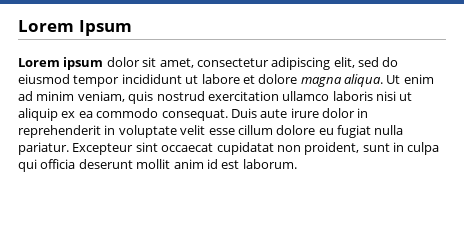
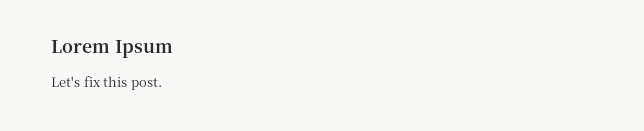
- Lorem ipsum dolor sit amet, consectetur adipiscing elit, sed do eiusmod tempor incididunt ut labore et dolore magna aliqua. Ut enim ad minim veniam, quis nostrud exercitation ullamco laboris nisi ut aliquip ex ea commodo consequat. Duis aute irure dolor in reprehenderit in voluptate velit esse cillum dolore eu fugiat nulla pariatur. Excepteur sint occaecat cupidatat non proident, sunt in culpa qui officia deserunt mollit anim id est laborum.
+ Let's fix this post.

